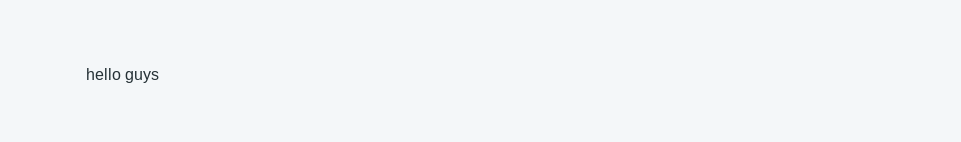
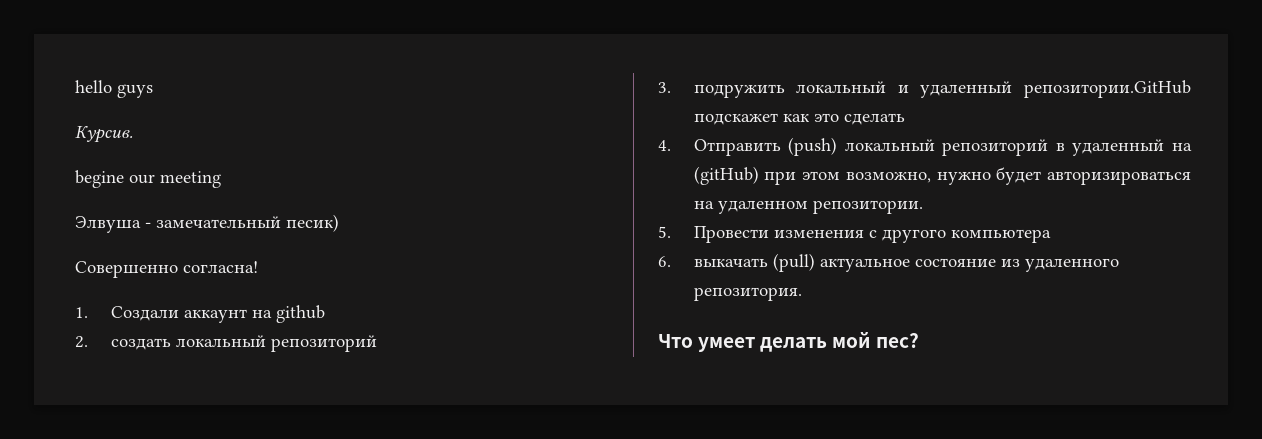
+ Курсив.
+ begine our meeting
+ Элвуша - замечательный песик)
+ Совершенно согласна!
+ 1. Создали аккаунт на github
+ 2. создать локальный репозиторий
+ 3. подружить локальный и удаленный репозитории.GitHub подскажет как это сделать
+ 4. Отправить (push) локальный репозиторий в удаленный на (gitHub) при этом возможно, нужно будет авторизироваться на удаленном репозитории.
+ 5. Провести изменения с другого компьютера
+ 6. выкачать (pull) актуальное состояние из удаленного репозитория.
+ Что умеет делать мой пес?

